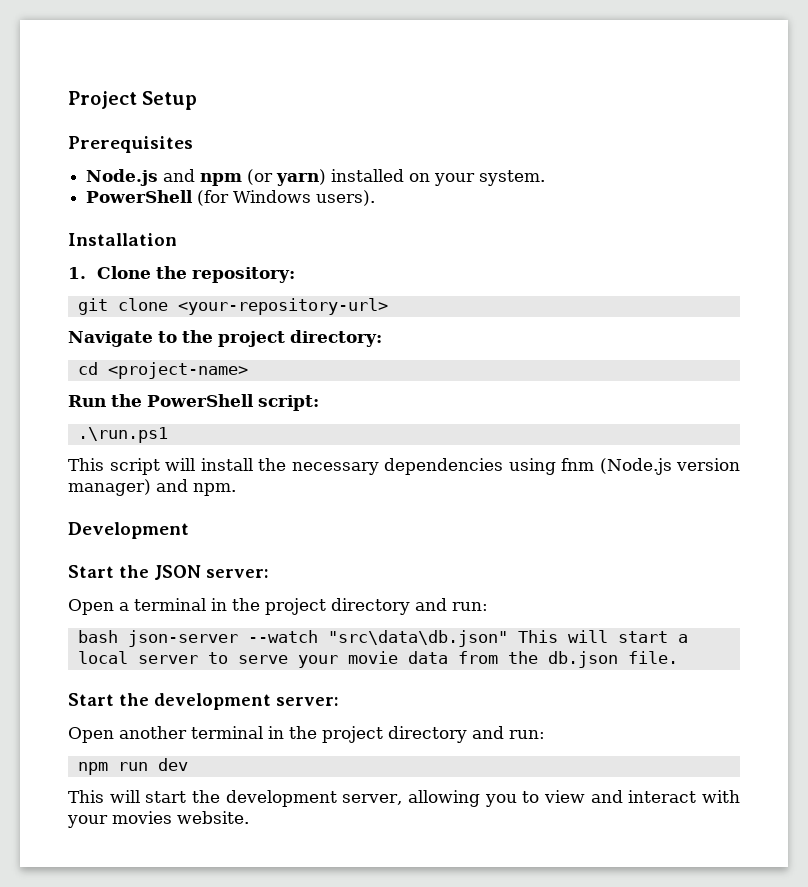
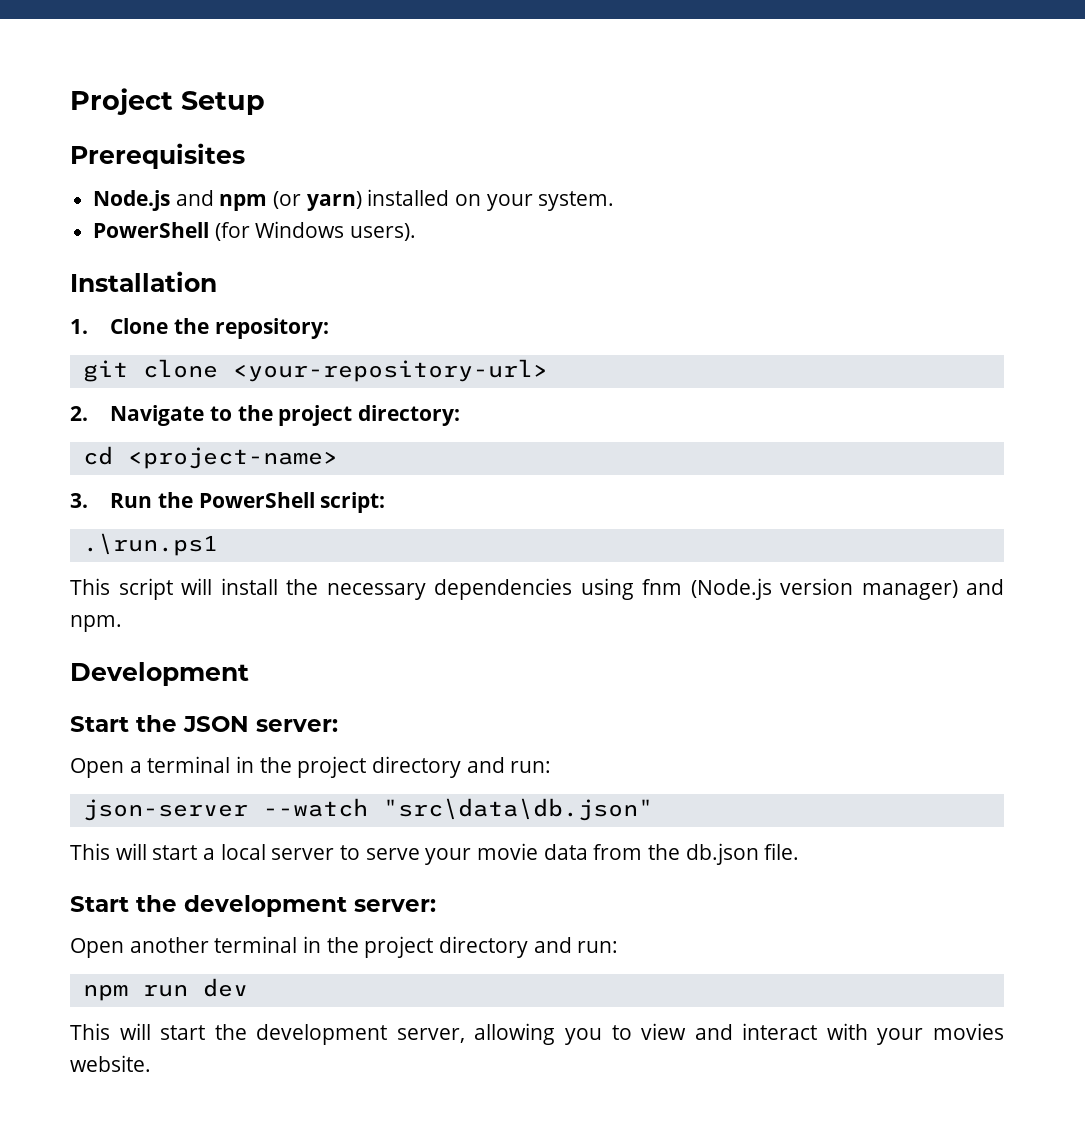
- Navigate to the project directory:
+ 2. Navigate to the project directory:
- Run the PowerShell script:
+ 3. Run the PowerShell script:
- bash json-server --watch "src\data\db.json" This will start a local server to serve your movie data from the db.json file.
+ json-server --watch "src\data\db.json"
+ This will start a local server to serve your movie data from the db.json file.

